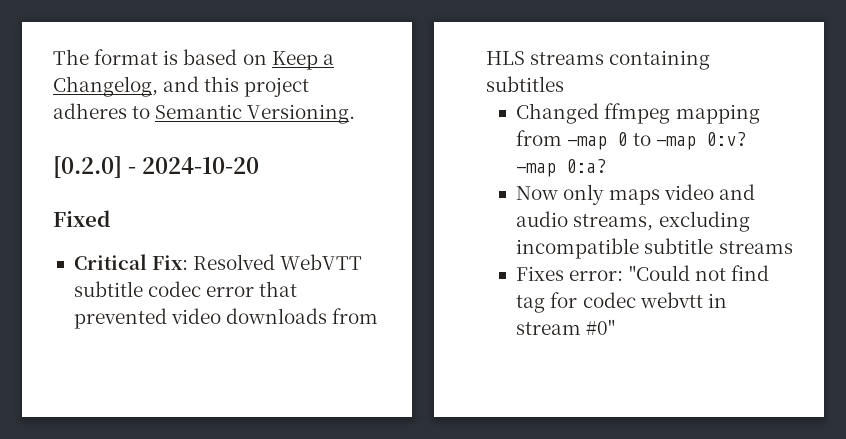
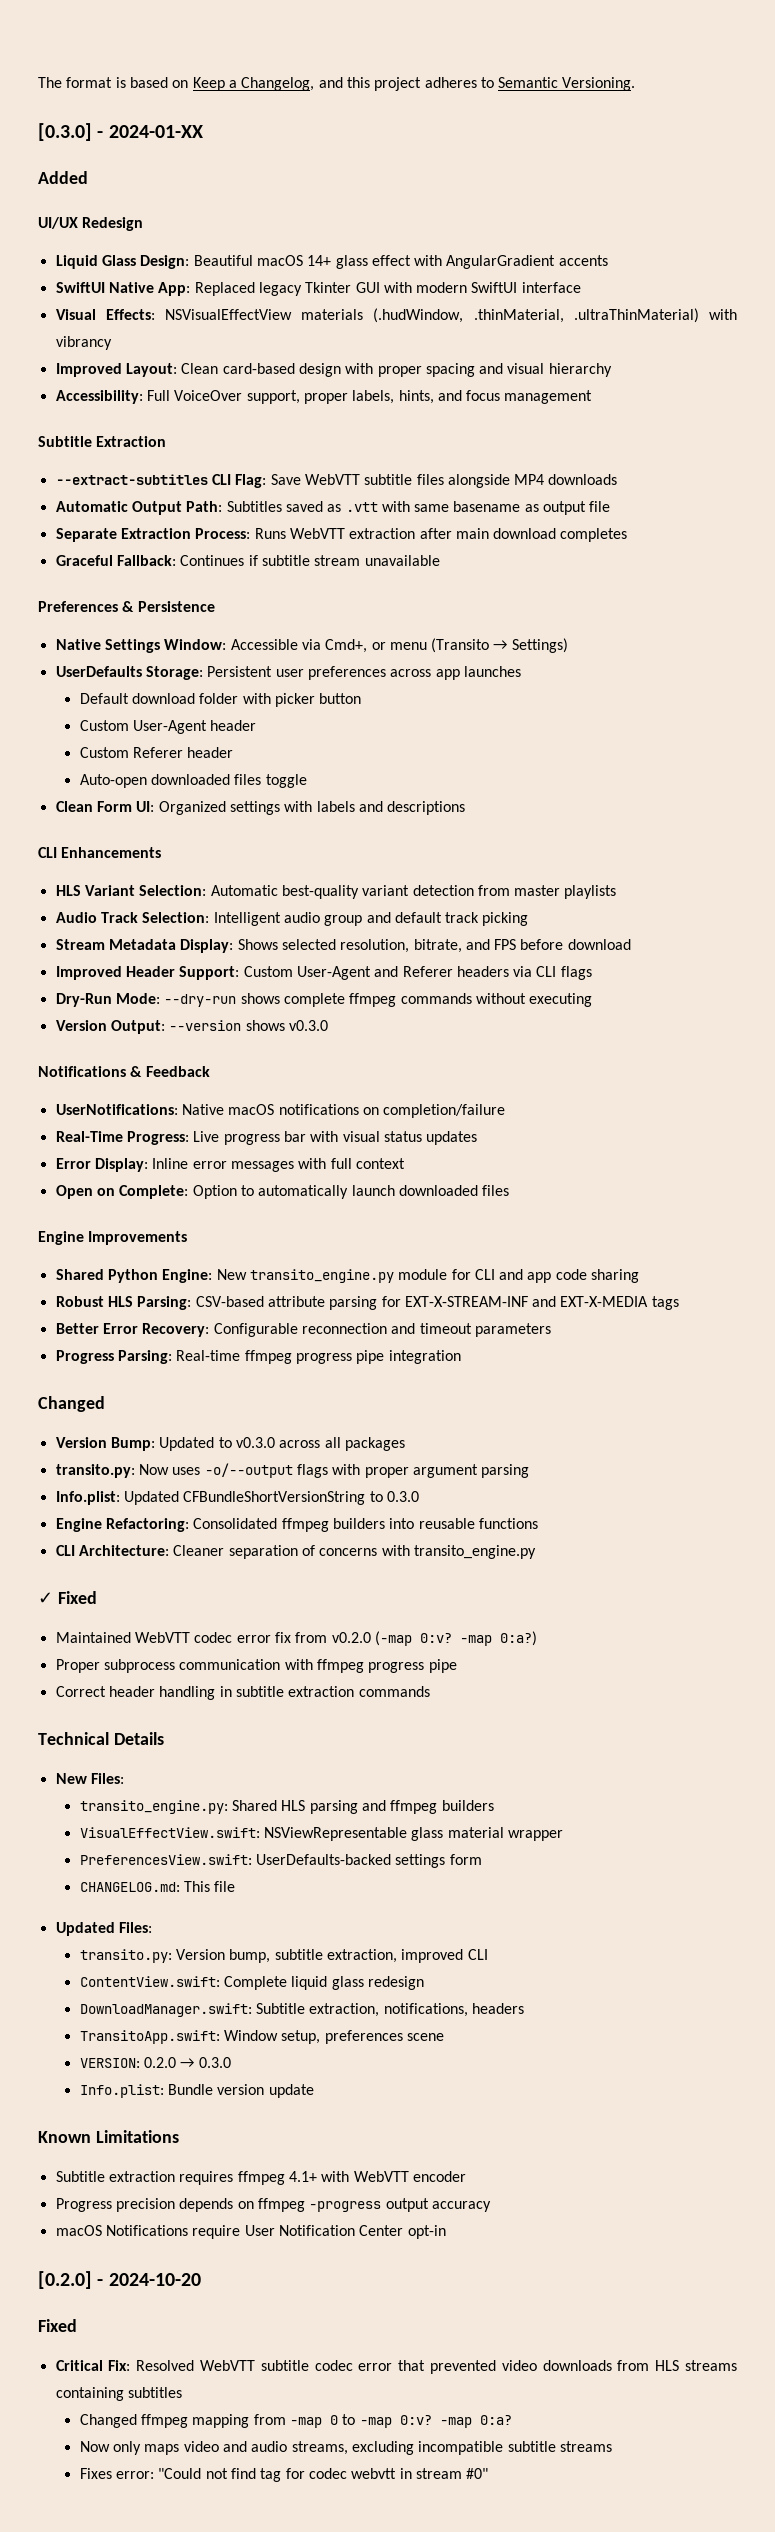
+ [0.3.0] - 2024-01-XX
+ Added
+ UI/UX Redesign
+ Liquid Glass Design: Beautiful macOS 14+ glass effect with AngularGradient accents
+ SwiftUI Native App: Replaced legacy Tkinter GUI with modern SwiftUI interface
+ Visual Effects: NSVisualEffectView materials (.hudWindow, .thinMaterial, .ultraThinMaterial) with vibrancy
+ Improved Layout: Clean card-based design with proper spacing and visual hierarchy
+ Accessibility: Full VoiceOver support, proper labels, hints, and focus management
+ Subtitle Extraction
+ --extract-subtitles CLI Flag: Save WebVTT subtitle files alongside MP4 downloads
+ Automatic Output Path: Subtitles saved as .vtt with same basename as output file
+ Separate Extraction Process: Runs WebVTT extraction after main download completes
+ Graceful Fallback: Continues if subtitle stream unavailable
+ Preferences & Persistence
+ Native Settings Window: Accessible via Cmd+, or menu (Transito → Settings)
+ UserDefaults Storage: Persistent user preferences across app launches
+ Default download folder with picker button
+ Custom User-Agent header
+ Custom Referer header
+ Auto-open downloaded files toggle
+ Clean Form UI: Organized settings with labels and descriptions
+ CLI Enhancements
+ HLS Variant Selection: Automatic best-quality variant detection from master playlists
+ Audio Track Selection: Intelligent audio group and default track picking
+ Stream Metadata Display: Shows selected resolution, bitrate, and FPS before download
+ Improved Header Support: Custom User-Agent and Referer headers via CLI flags
+ Dry-Run Mode: --dry-run shows complete ffmpeg commands without executing
+ Version Output: --version shows v0.3.0
+ Notifications & Feedback
+ UserNotifications: Native macOS notifications on completion/failure
+ Real-Time Progress: Live progress bar with visual status updates
+ Error Display: Inline error messages with full context
+ Open on Complete: Option to automatically launch downloaded files
+ Engine Improvements
+ Shared Python Engine: New transito_engine.py module for CLI and app code sharing
+ Robust HLS Parsing: CSV-based attribute parsing for EXT-X-STREAM-INF and EXT-X-MEDIA tags
+ Better Error Recovery: Configurable reconnection and timeout parameters
+ Progress Parsing: Real-time ffmpeg progress pipe integration
+ Changed
+ Version Bump: Updated to v0.3.0 across all packages
+ transito.py: Now uses -o/--output flags with proper argument parsing
+ Info.plist: Updated CFBundleShortVersionString to 0.3.0
+ Engine Refactoring: Consolidated ffmpeg builders into reusable functions
+ CLI Architecture: Cleaner separation of concerns with transito_engine.py
+ ✓ Fixed
+ Maintained WebVTT codec error fix from v0.2.0 (-map 0:v? -map 0:a?)
+ Proper subprocess communication with ffmpeg progress pipe
+ Correct header handling in subtitle extraction commands
+ Technical Details
+ New Files:
+ transito_engine.py: Shared HLS parsing and ffmpeg builders
+ VisualEffectView.swift: NSViewRepresentable glass material wrapper
+ PreferencesView.swift: UserDefaults-backed settings form
+ CHANGELOG.md: This file
+ Updated Files:
+ transito.py: Version bump, subtitle extraction, improved CLI
+ ContentView.swift: Complete liquid glass redesign
+ DownloadManager.swift: Subtitle extraction, notifications, headers
+ TransitoApp.swift: Window setup, preferences scene
+ VERSION: 0.2.0 → 0.3.0
+ Info.plist: Bundle version update
+ Known Limitations
+ Subtitle extraction requires ffmpeg 4.1+ with WebVTT encoder
+ Progress precision depends on ffmpeg -progress output accuracy
+ macOS Notifications require User Notification Center opt-in

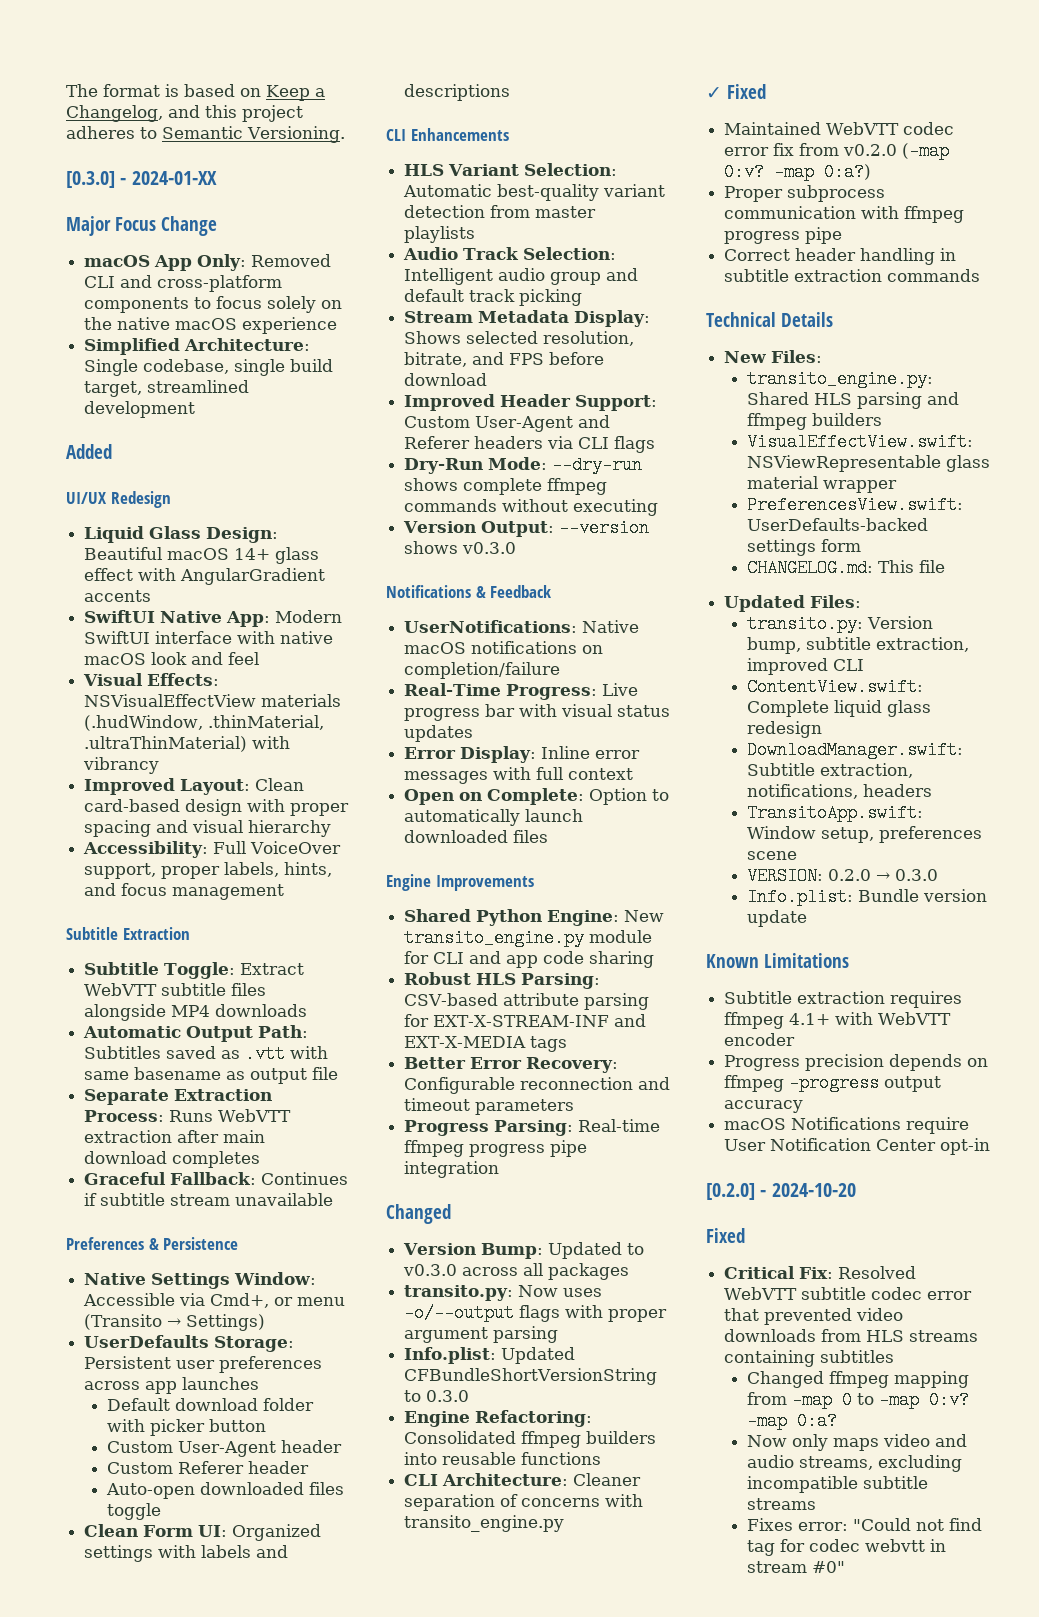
+ Major Focus Change
+ macOS App Only: Removed CLI and cross-platform components to focus solely on the native macOS experience
+ Simplified Architecture: Single codebase, single build target, streamlined development
- SwiftUI Native App: Replaced legacy Tkinter GUI with modern SwiftUI interface
+ SwiftUI Native App: Modern SwiftUI interface with native macOS look and feel
- --extract-subtitles CLI Flag: Save WebVTT subtitle files alongside MP4 downloads
+ Subtitle Toggle: Extract WebVTT subtitle files alongside MP4 downloads

